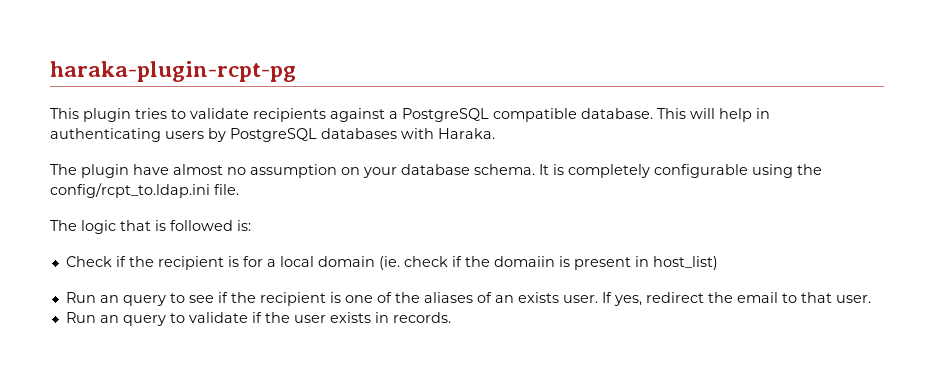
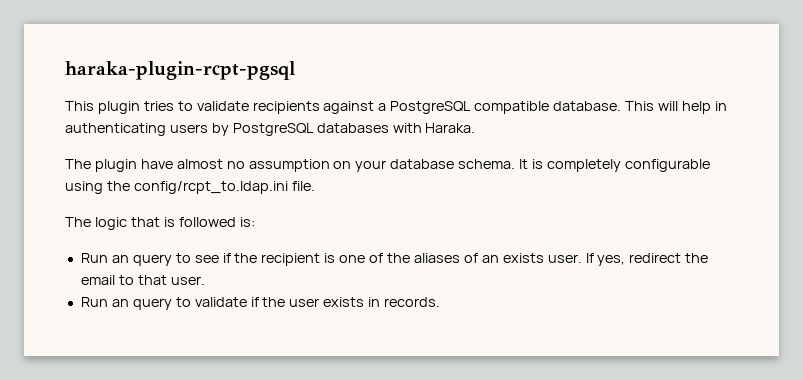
- haraka-plugin-rcpt-pg
+ haraka-plugin-rcpt-pgsql
- Check if the recipient is for a local domain (ie. check if the domaiin is present in host_list)

